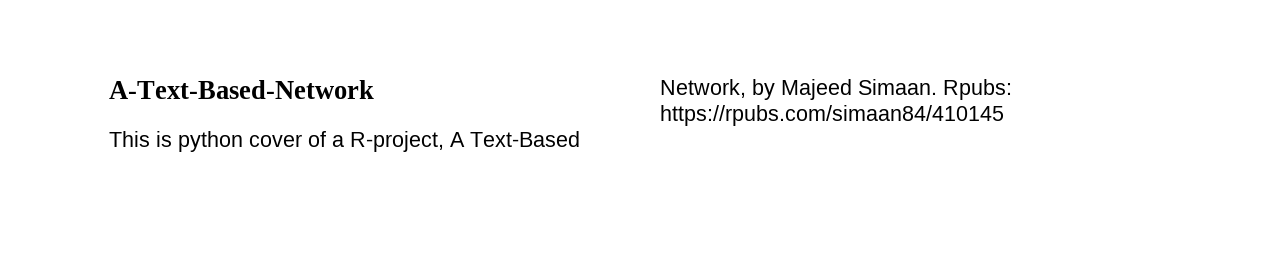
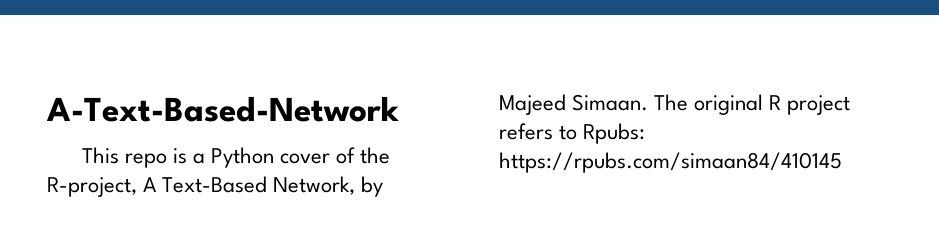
- This is python cover of a R-project, A Text-Based Network, by Majeed Simaan.
+ This repo is a Python cover of the R-project, A Text-Based Network, by Majeed Simaan.
- Rpubs: https://rpubs.com/simaan84/410145
+ The original R project refers to Rpubs: https://rpubs.com/simaan84/410145

